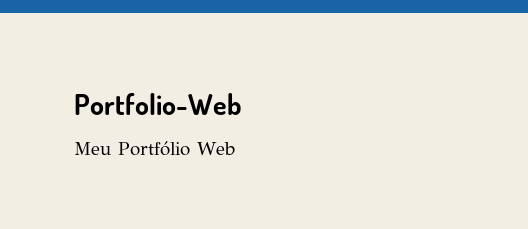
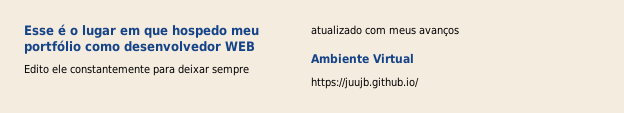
- Portfolio-Web
- Meu Portfólio Web
+ Esse é o lugar em que hospedo meu portfólio como desenvolvedor WEB
+ Edito ele constantemente para deixar sempre atualizado com meus avanços
+ Ambiente Virtual
+ https://juujb.github.io/

